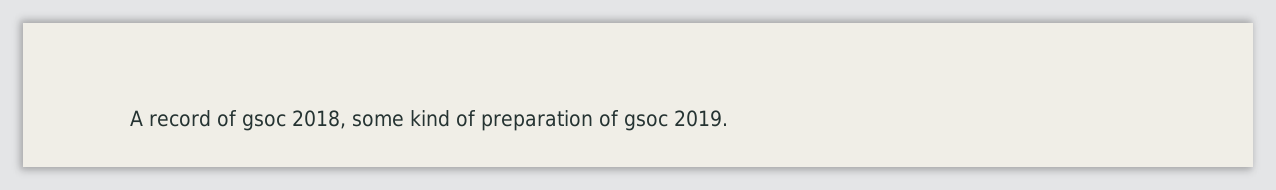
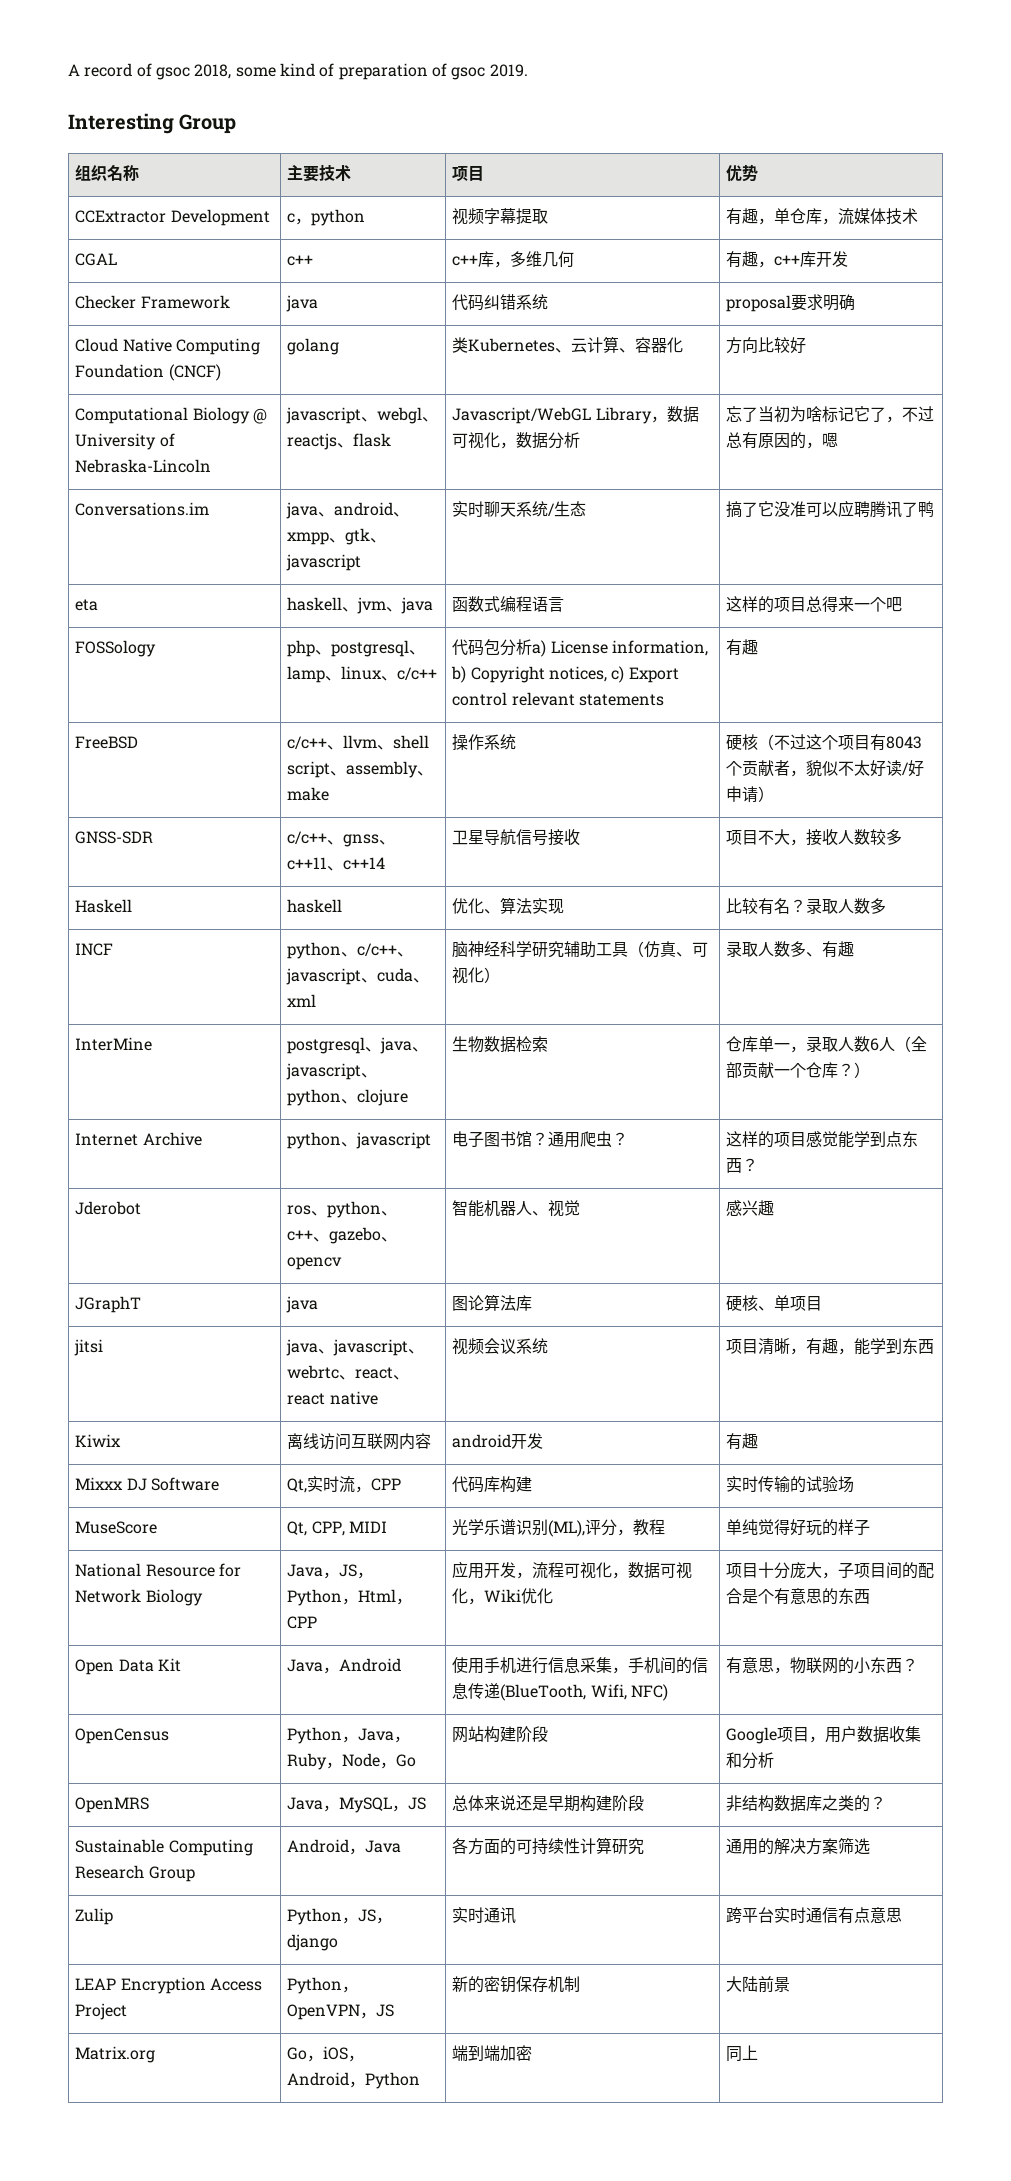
+ Interesting Group
+ 组织名称 | 主要技术 | 项目 | 优势
+ CCExtractor Development | c，python | 视频字幕提取 | 有趣，单仓库，流媒体技术
+ CGAL | c++ | c++库，多维几何 | 有趣，c++库开发
+ Checker Framework | java | 代码纠错系统 | proposal要求明确
+ Cloud Native Computing Foundation (CNCF) | golang | 类Kubernetes、云计算、容器化 | 方向比较好
+ Computational Biology @ University of Nebraska-Lincoln | javascript、webgl、reactjs、flask | Javascript/WebGL Library，数据可视化，数据分析 | 忘了当初为啥标记它了，不过总有原因的，嗯
+ Conversations.im | java、android、xmpp、gtk、javascript | 实时聊天系统/生态 | 搞了它没准可以应聘腾讯了鸭
+ eta | haskell、jvm、java | 函数式编程语言 | 这样的项目总得来一个吧
+ FOSSology | php、postgresql、lamp、linux、c/c++ | 代码包分析a) License information, b) Copyright notices, c) Export control relevant statements | 有趣
+ FreeBSD | c/c++、llvm、shell script、assembly、make | 操作系统 | 硬核（不过这个项目有8043个贡献者，貌似不太好读/好申请）
+ GNSS-SDR | c/c++、gnss、c++11、c++14 | 卫星导航信号接收 | 项目不大，接收人数较多
+ Haskell | haskell | 优化、算法实现 | 比较有名？录取人数多
+ INCF | python、c/c++、javascript、cuda、xml | 脑神经科学研究辅助工具（仿真、可视化） | 录取人数多、有趣
+ InterMine | postgresql、java、javascript、python、clojure | 生物数据检索 | 仓库单一，录取人数6人（全部贡献一个仓库？）
+ Internet Archive | python、javascript | 电子图书馆？通用爬虫？ | 这样的项目感觉能学到点东西？
+ Jderobot | ros、python、c++、gazebo、opencv | 智能机器人、视觉 | 感兴趣
+ JGraphT | java | 图论算法库 | 硬核、单项目
+ jitsi | java、javascript、webrtc、react、react native | 视频会议系统 | 项目清晰，有趣，能学到东西
+ Kiwix | 离线访问互联网内容 | android开发 | 有趣
+ Mixxx DJ Software | Qt,实时流，CPP | 代码库构建 | 实时传输的试验场
+ MuseScore | Qt, CPP, MIDI | 光学乐谱识别(ML),评分，教程 | 单纯觉得好玩的样子
+ National Resource for Network Biology | Java，JS，Python，Html，CPP | 应用开发，流程可视化，数据可视化，Wiki优化 | 项目十分庞大，子项目间的配合是个有意思的东西
+ Open Data Kit | Java，Android | 使用手机进行信息采集，手机间的信息传递(BlueTooth, Wifi, NFC) | 有意思，物联网的小东西？
+ OpenCensus | Python，Java，Ruby，Node，Go | 网站构建阶段 | Google项目，用户数据收集和分析
+ OpenMRS | Java，MySQL，JS | 总体来说还是早期构建阶段 | 非结构数据库之类的？
+ Sustainable Computing Research Group | Android，Java | 各方面的可持续性计算研究 | 通用的解决方案筛选
+ Zulip | Python，JS，django | 实时通讯 | 跨平台实时通信有点意思
+ LEAP Encryption Access Project | Python，OpenVPN，JS | 新的密钥保存机制 | 大陆前景
+ Matrix.org | Go，iOS，Android，Python | 端到端加密 | 同上

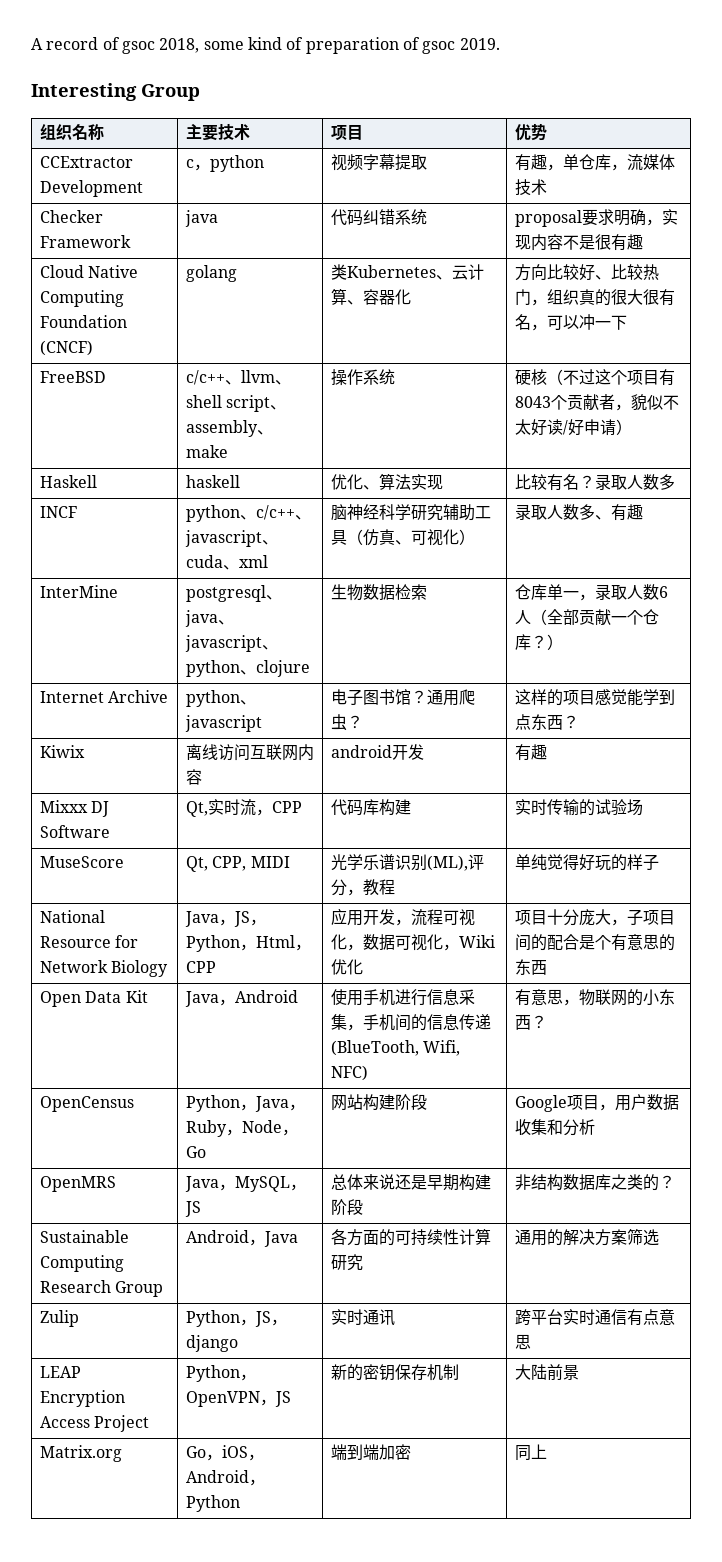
- CGAL | c++ | c++库，多维几何 | 有趣，c++库开发
- Checker Framework | java | 代码纠错系统 | proposal要求明确
+ Checker Framework | java | 代码纠错系统 | proposal要求明确，实现内容不是很有趣
- Cloud Native Computing Foundation (CNCF) | golang | 类Kubernetes、云计算、容器化 | 方向比较好
- Computational Biology @ University of Nebraska-Lincoln | javascript、webgl、reactjs、flask | Javascript/WebGL Library，数据可视化，数据分析 | 忘了当初为啥标记它了，不过总有原因的，嗯
- Conversations.im | java、android、xmpp、gtk、javascript | 实时聊天系统/生态 | 搞了它没准可以应聘腾讯了鸭
- eta | haskell、jvm、java | 函数式编程语言 | 这样的项目总得来一个吧
- FOSSology | php、postgresql、lamp、linux、c/c++ | 代码包分析a) License information, b) Copyright notices, c) Export control relevant statements | 有趣
+ Cloud Native Computing Foundation (CNCF) | golang | 类Kubernetes、云计算、容器化 | 方向比较好、比较热门，组织真的很大很有名，可以冲一下
- GNSS-SDR | c/c++、gnss、c++11、c++14 | 卫星导航信号接收 | 项目不大，接收人数较多
- Jderobot | ros、python、c++、gazebo、opencv | 智能机器人、视觉 | 感兴趣
- JGraphT | java | 图论算法库 | 硬核、单项目
- jitsi | java、javascript、webrtc、react、react native | 视频会议系统 | 项目清晰，有趣，能学到东西

